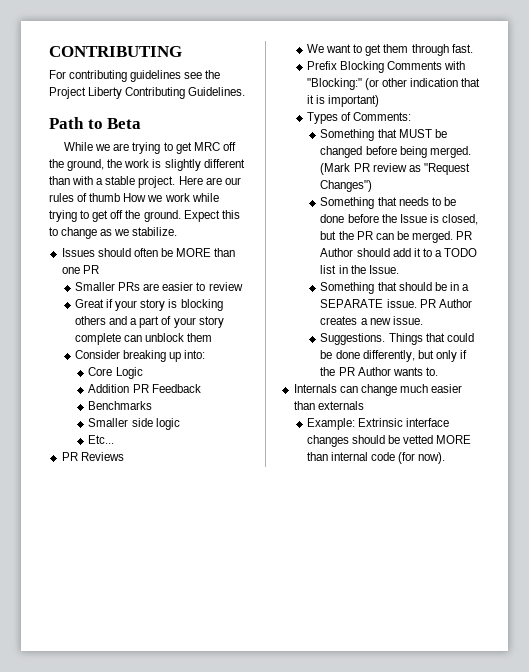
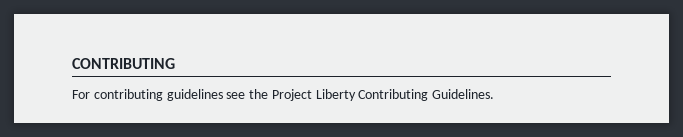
- Path to Beta
- While we are trying to get MRC off the ground, the work is slightly different than with a stable project. Here are our rules of thumb How we work while trying to get off the ground. Expect this to change as we stabilize.
- Issues should often be MORE than one PR
- Smaller PRs are easier to review
- Great if your story is blocking others and a part of your story complete can unblock them
- Consider breaking up into:
- Core Logic
- Addition PR Feedback
- Benchmarks
- Smaller side logic
- Etc...
- PR Reviews
- We want to get them through fast.
- Prefix Blocking Comments with "Blocking:" (or other indication that it is important)
- Types of Comments:
- Something that MUST be changed before being merged. (Mark PR review as "Request Changes")
- Something that needs to be done before the Issue is closed, but the PR can be merged. PR Author should add it to a TODO list in the Issue.
- Something that should be in a SEPARATE issue. PR Author creates a new issue.
- Suggestions. Things that could be done differently, but only if the PR Author wants to.
- Internals can change much easier than externals
- Example: Extrinsic interface changes should be vetted MORE than internal code (for now).

